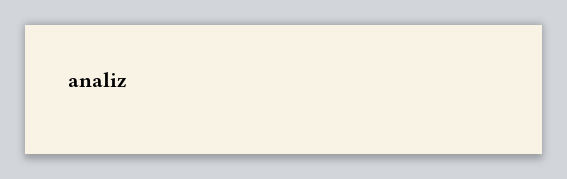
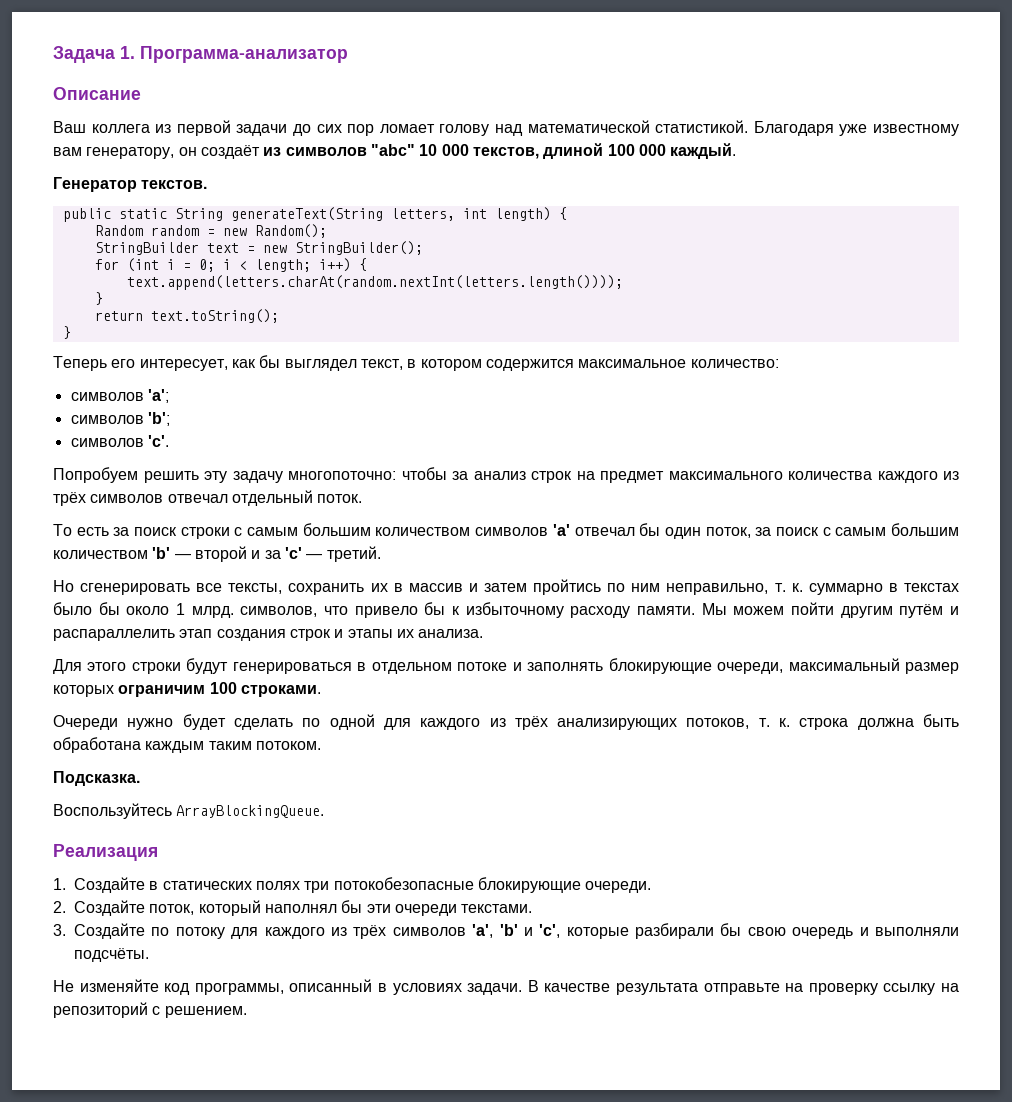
- analiz
+ Задача 1. Программа-анализатор
+ Описание
+ Ваш коллега из первой задачи до сих пор ломает голову над математической статистикой. Благодаря уже известному вам генератору, он создаёт из символов "abc" 10 000 текстов, длиной 100 000 каждый.
+ Генератор текстов.
+ public static String generateText(String letters, int length) {
+ Random random = new Random();
+ StringBuilder text = new StringBuilder();
+ for (int i = 0; i < length; i++) {
+ text.append(letters.charAt(random.nextInt(letters.length())));
+ }
+ return text.toString();
+ }
+ Теперь его интересует, как бы выглядел текст, в котором содержится максимальное количество:
+ символов 'a';
+ символов 'b';
+ символов 'c'.
+ Попробуем решить эту задачу многопоточно: чтобы за анализ строк на предмет максимального количества каждого из трёх символов отвечал отдельный поток.
+ То есть за поиск строки с самым большим количеством символов 'a' отвечал бы один поток, за поиск с самым большим количеством 'b' — второй и за 'c' — третий.
+ Но сгенерировать все тексты, сохранить их в массив и затем пройтись по ним неправильно, т. к. суммарно в текстах было бы около 1 млрд. символов, что привело бы к избыточному расходу памяти. Мы можем пойти другим путём и распараллелить этап создания строк и этапы их анализа.
+ Для этого строки будут генерироваться в отдельном потоке и заполнять блокирующие очереди, максимальный размер которых ограничим 100 строками.
+ Очереди нужно будет сделать по одной для каждого из трёх анализирующих потоков, т. к. строка должна быть обработана каждым таким потоком.
+ Подсказка.
+ Воспользуйтесь ArrayBlockingQueue.
+ Реализация
+ 1. Создайте в статических полях три потокобезопасные блокирующие очереди.
+ 2. Создайте поток, который наполнял бы эти очереди текстами.
+ 3. Создайте по потоку для каждого из трёх символов 'a', 'b' и 'c', которые разбирали бы свою очередь и выполняли подсчёты.
+ Не изменяйте код программы, описанный в условиях задачи. В качестве результата отправьте на проверку ссылку на репозиторий с решением.

